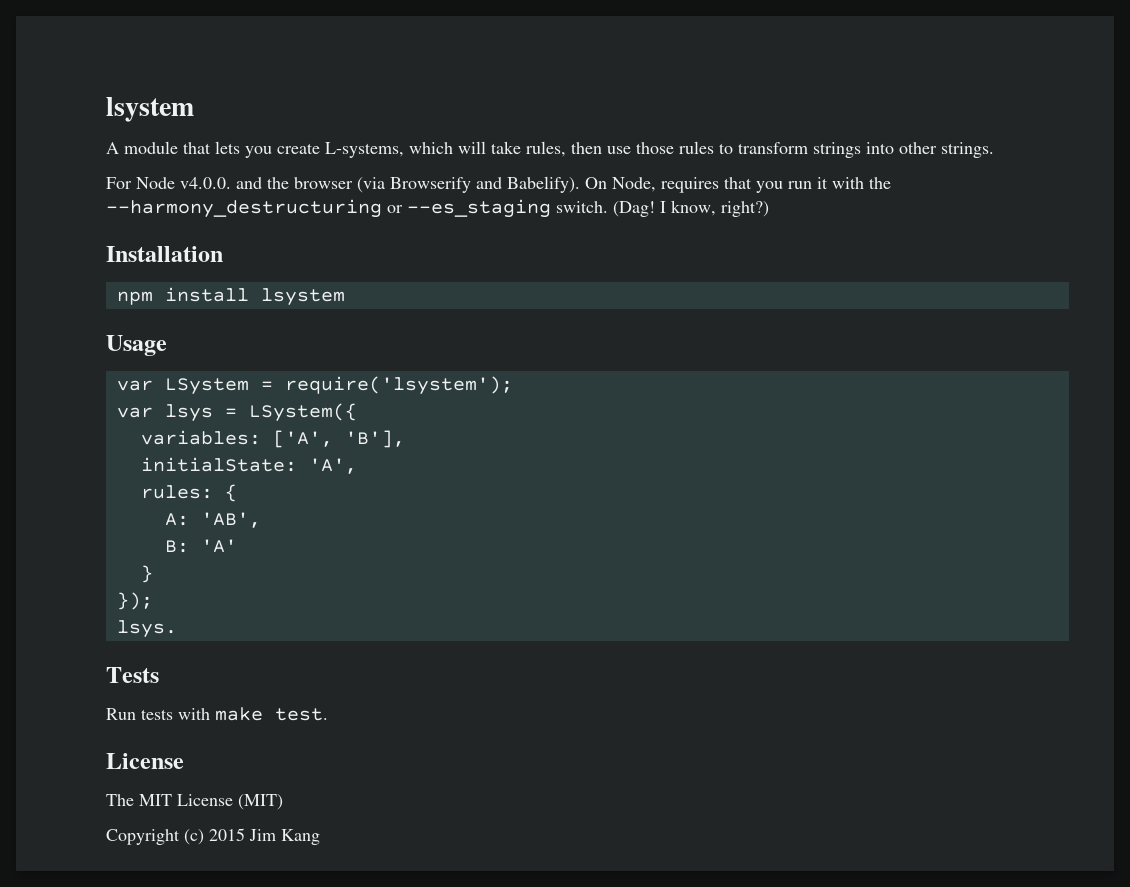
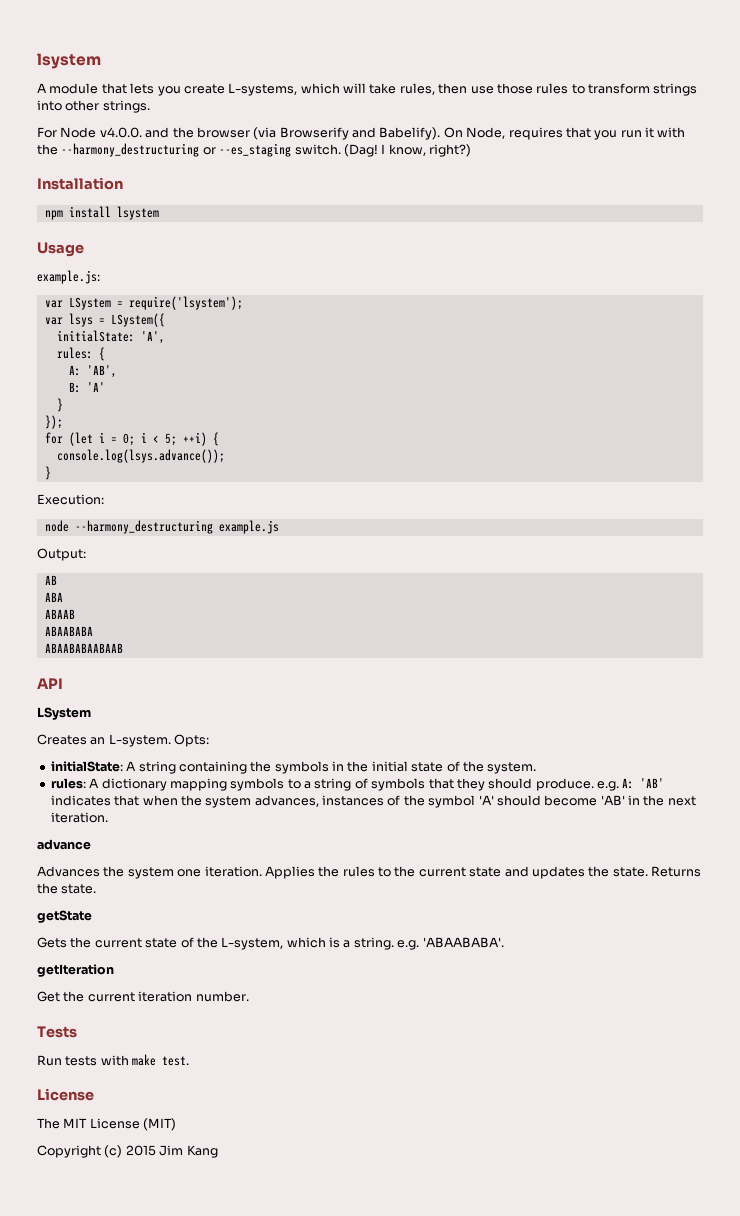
+ example.js:
- variables: ['A', 'B'],
- lsys.
+ for (let i = 0; i < 5; ++i) {
+ console.log(lsys.advance());
+ }
+ Execution:
+ node --harmony_destructuring example.js
+ Output:
+ AB
+ ABA
+ ABAAB
+ ABAABABA
+ ABAABABAABAAB
+ API
+ LSystem
+ Creates an L-system. Opts:
+ initialState: A string containing the symbols in the initial state of the system.
+ rules: A dictionary mapping symbols to a string of symbols that they should produce. e.g. A: 'AB' indicates that when the system advances, instances of the symbol 'A' should become 'AB' in the next iteration.
+ advance
+ Advances the system one iteration. Applies the rules to the current state and updates the state. Returns the state.
+ getState
+ Gets the current state of the L-system, which is a string. e.g. 'ABAABABA'.
+ getIteration
+ Get the current iteration number.

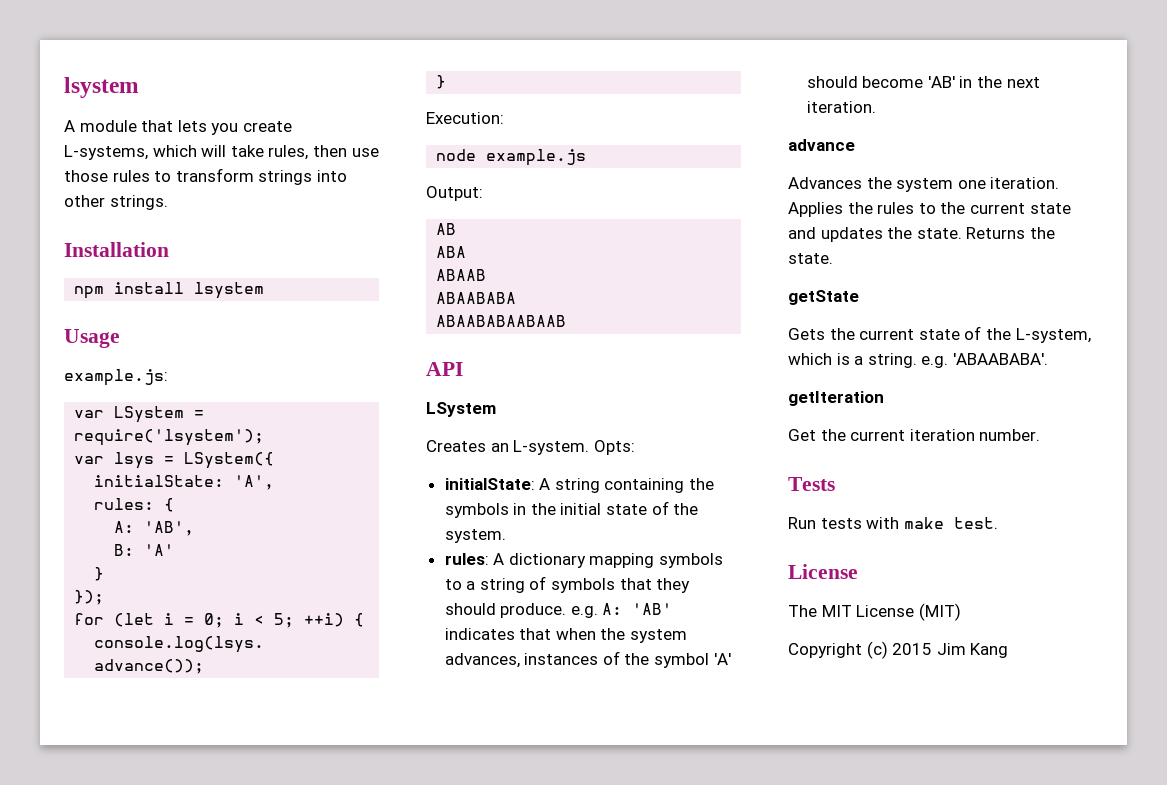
- For Node v4.0.0. and the browser (via Browserify and Babelify). On Node, requires that you run it with the --harmony_destructuring or --es_staging switch. (Dag! I know, right?)
- node --harmony_destructuring example.js
+ node example.js

